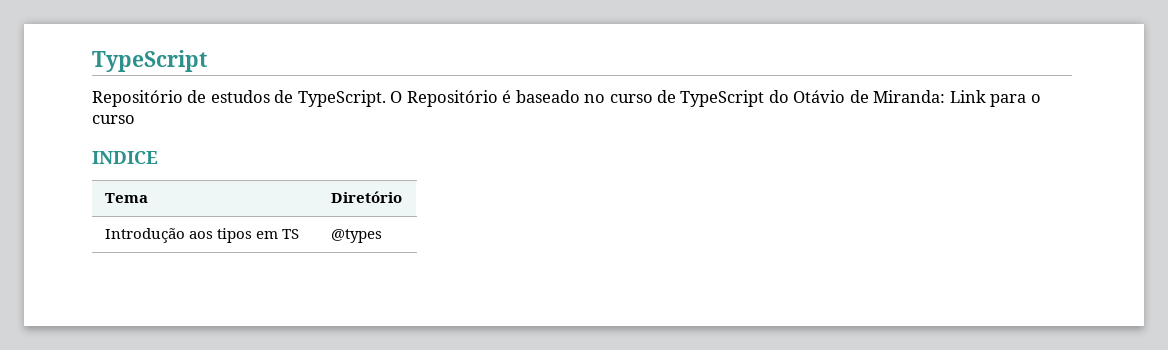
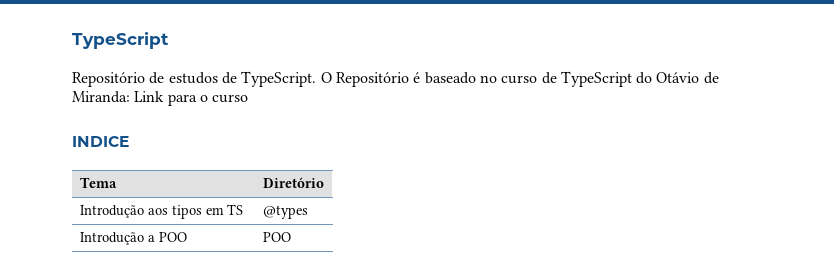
+ Introdução a POO | POO

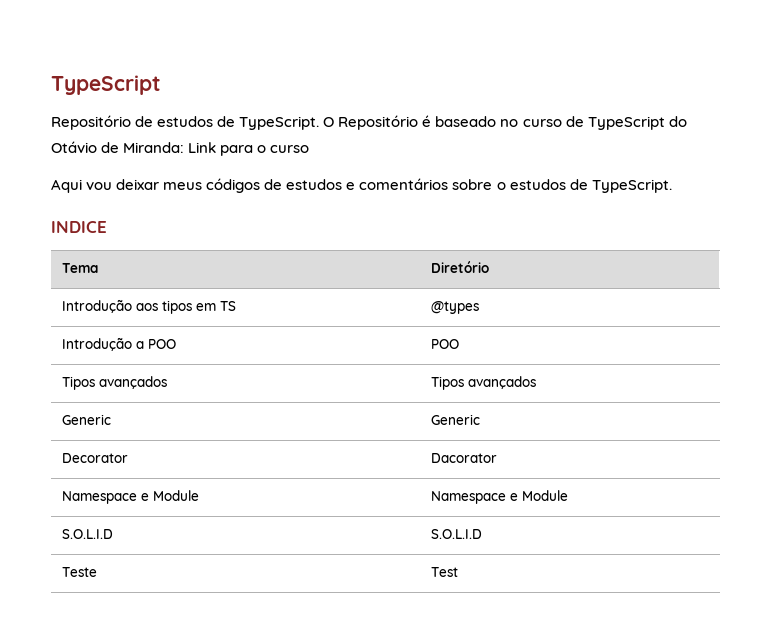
+ Aqui vou deixar meus códigos de estudos e comentários sobre o estudos de TypeScript.
+ Tipos avançados | Tipos avançados
+ Generic | Generic
+ Decorator | Dacorator
+ Namespace e Module | Namespace e Module
+ S.O.L.I.D | S.O.L.I.D
+ Teste | Test

